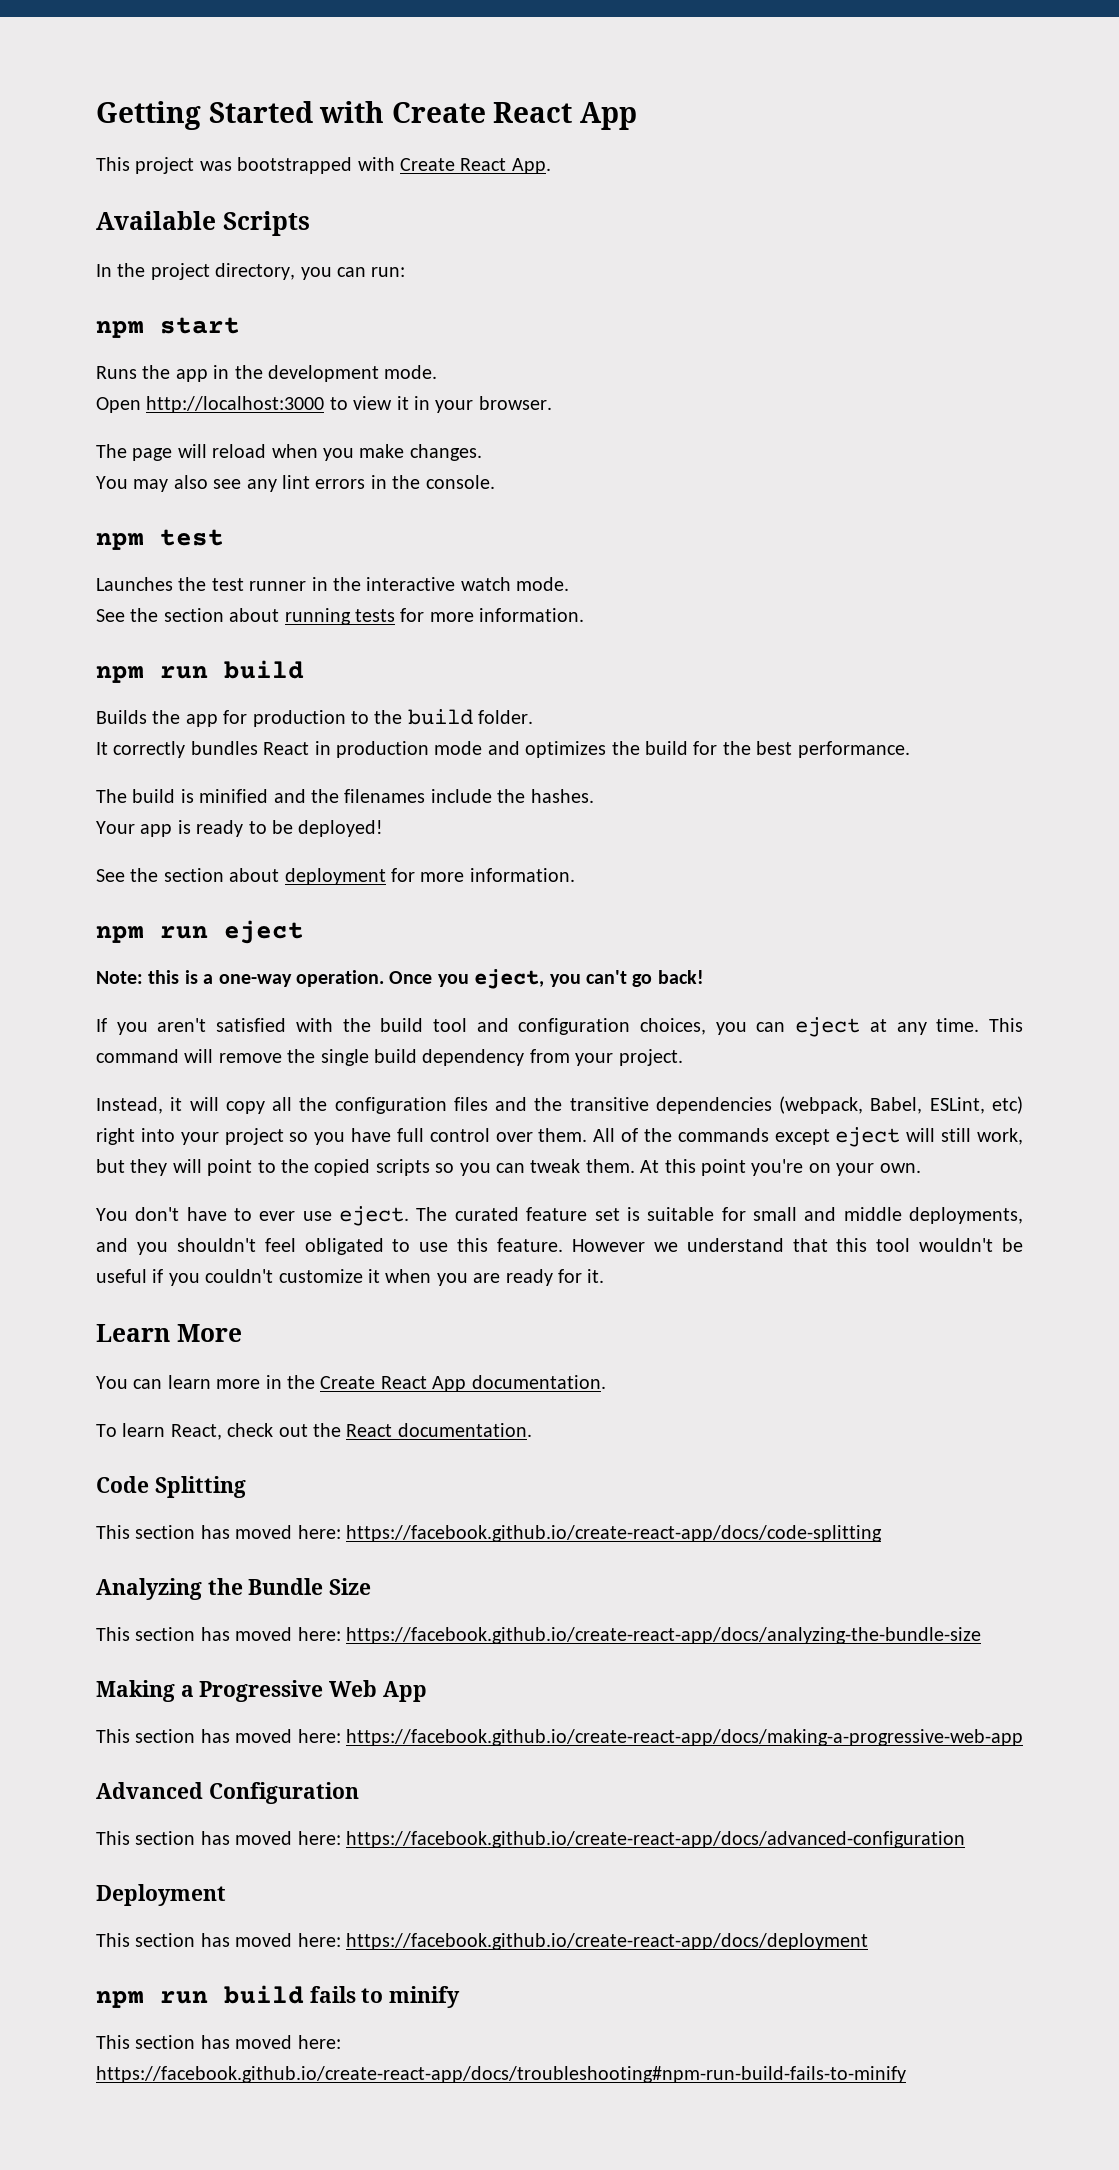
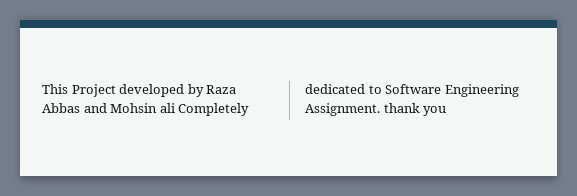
- Getting Started with Create React App
- This project was bootstrapped with Create React App.
- Available Scripts
- In the project directory, you can run:
- npm start
- Runs the app in the development mode.
- Open http://localhost:3000 to view it in your browser.
- The page will reload when you make changes.
- You may also see any lint errors in the console.
- npm test
- Launches the test runner in the interactive watch mode.
- See the section about running tests for more information.
- npm run build
- Builds the app for production to the build folder.
- It correctly bundles React in production mode and optimizes the build for the best performance.
- The build is minified and the filenames include the hashes.
- Your app is ready to be deployed!
- See the section about deployment for more information.
- npm run eject
- Note: this is a one-way operation. Once you eject, you can't go back!
- If you aren't satisfied with the build tool and configuration choices, you can eject at any time. This command will remove the single build dependency from your project.
- Instead, it will copy all the configuration files and the transitive dependencies (webpack, Babel, ESLint, etc) right into your project so you have full control over them. All of the commands except eject will still work, but they will point to the copied scripts so you can tweak them. At this point you're on your own.
- You don't have to ever use eject. The curated feature set is suitable for small and middle deployments, and you shouldn't feel obligated to use this feature. However we understand that this tool wouldn't be useful if you couldn't customize it when you are ready for it.
- Learn More
- You can learn more in the Create React App documentation.
- To learn React, check out the React documentation.
- Code Splitting
- This section has moved here: https://facebook.github.io/create-react-app/docs/code-splitting
- Analyzing the Bundle Size
- This section has moved here: https://facebook.github.io/create-react-app/docs/analyzing-the-bundle-size
- Making a Progressive Web App
- This section has moved here: https://facebook.github.io/create-react-app/docs/making-a-progressive-web-app
- Advanced Configuration
- This section has moved here: https://facebook.github.io/create-react-app/docs/advanced-configuration
- Deployment
- This section has moved here: https://facebook.github.io/create-react-app/docs/deployment
- npm run build fails to minify
- This section has moved here: https://facebook.github.io/create-react-app/docs/troubleshooting#npm-run-build-fails-to-minify
+ This Project developed by Raza Abbas and Mohsin ali Completely dedicated to Software Engineering Assignment. thank you

